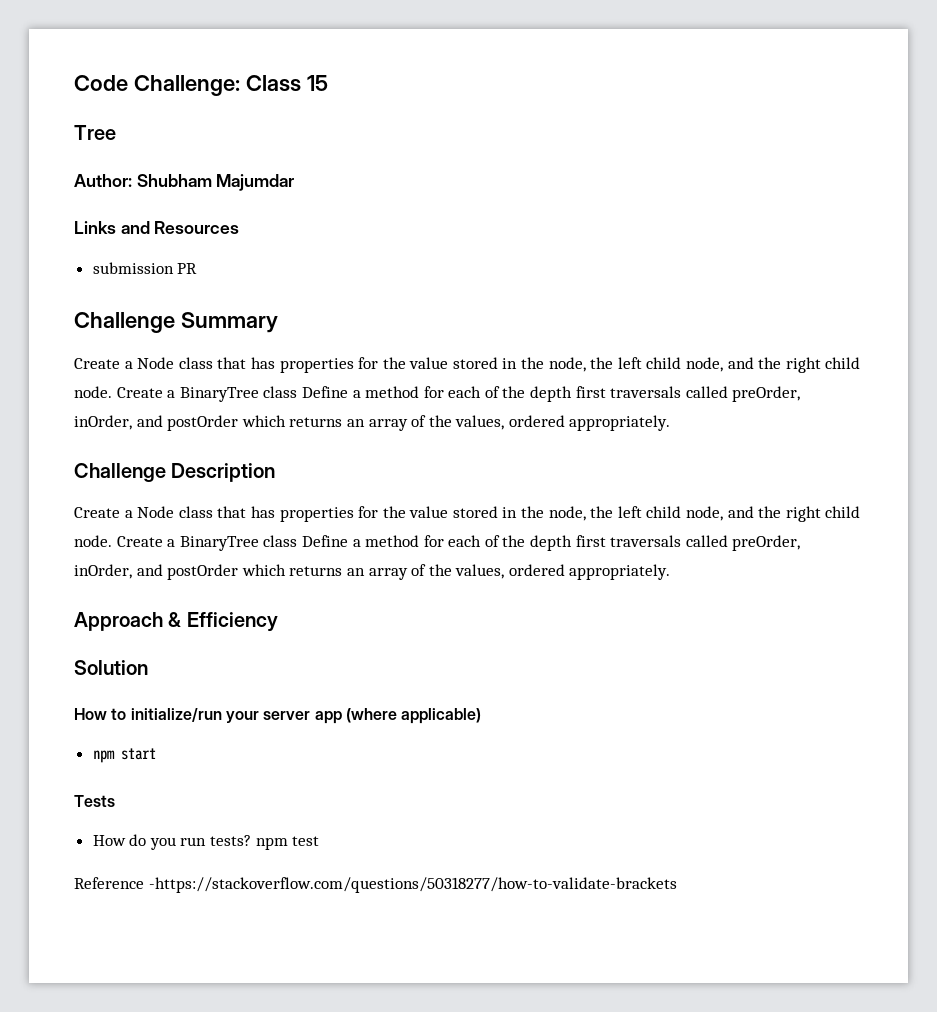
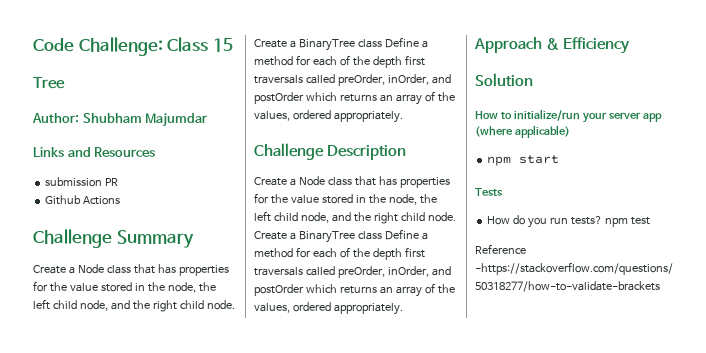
+ Github Actions

